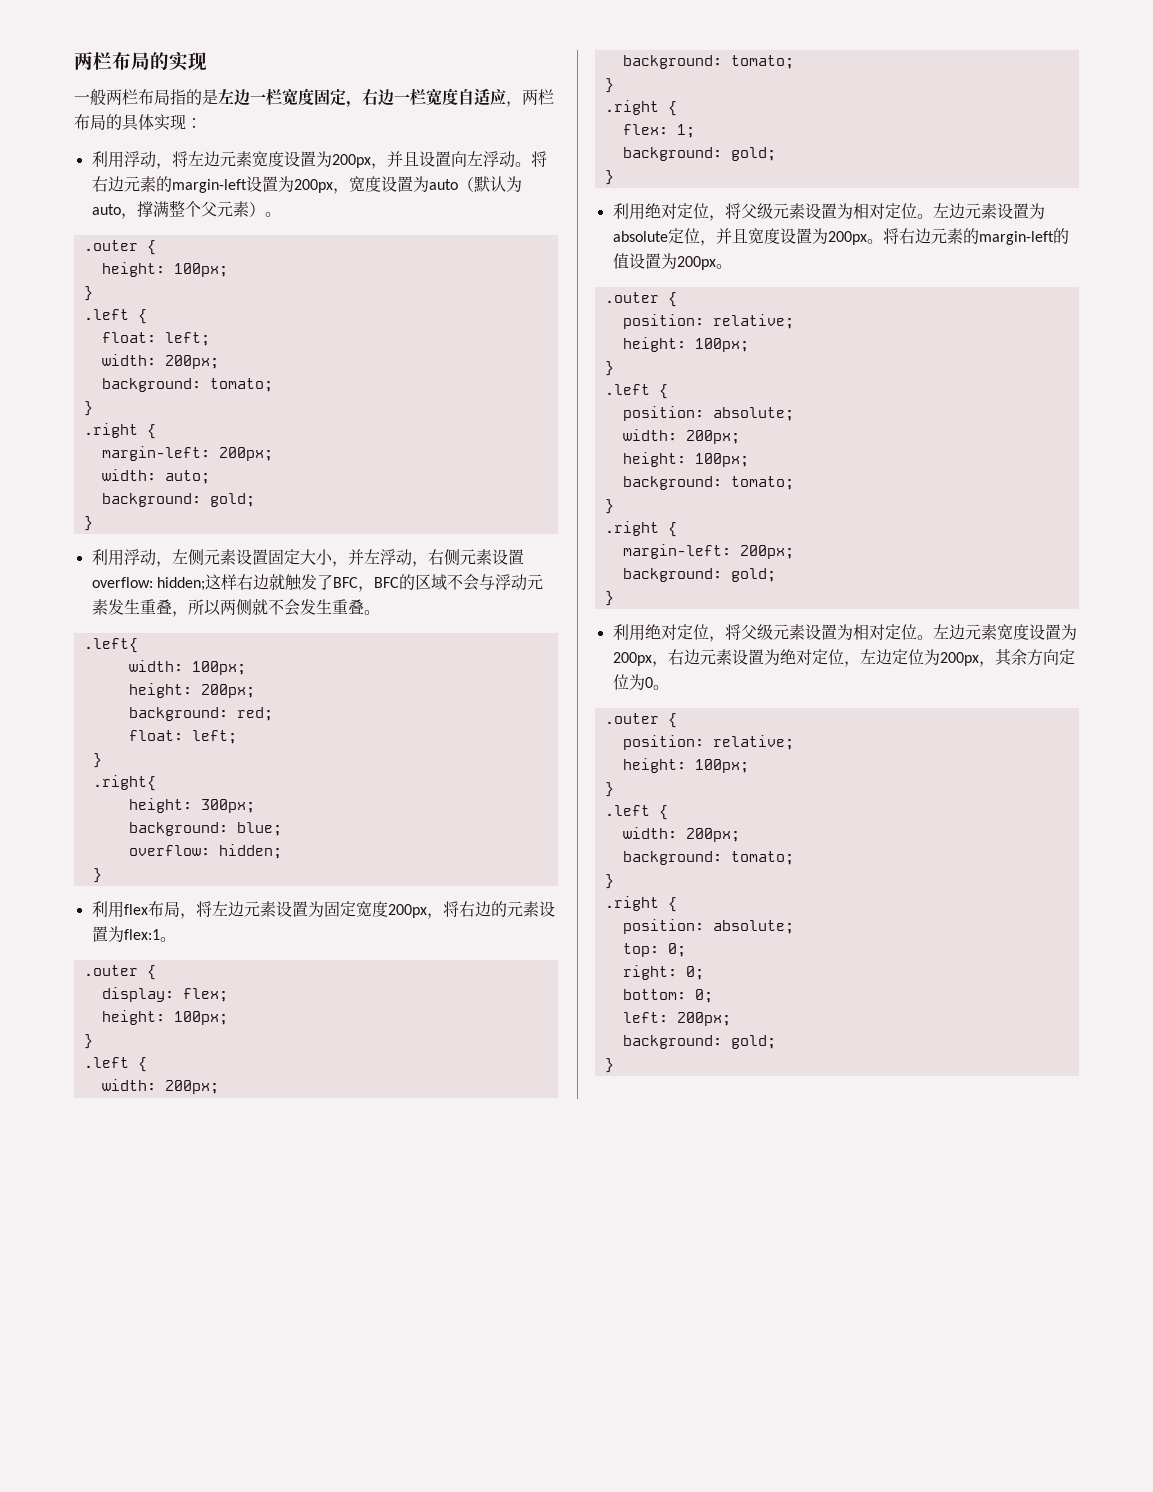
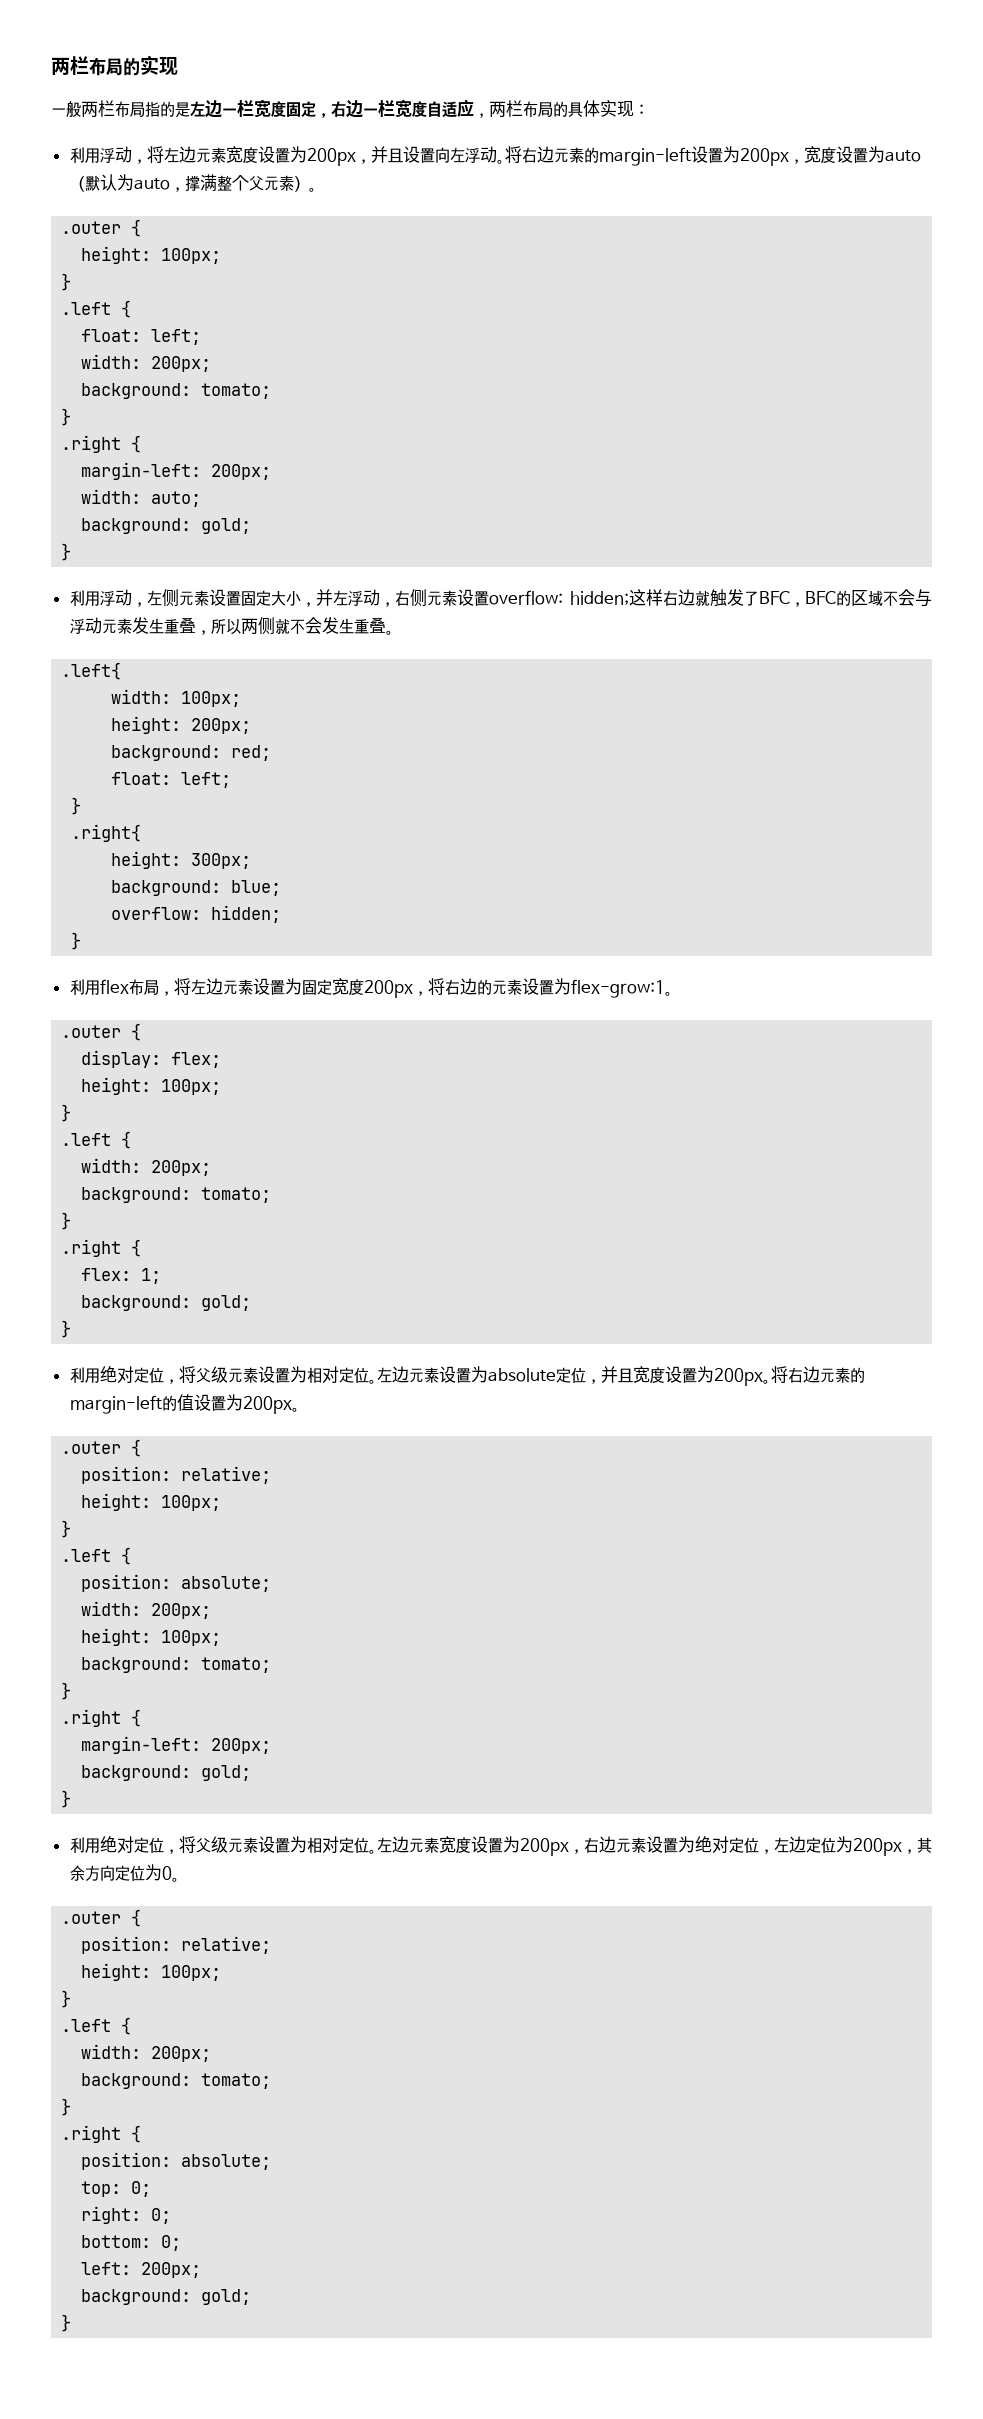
- 利用flex布局，将左边元素设置为固定宽度200px，将右边的元素设置为flex:1。
+ 利用flex布局，将左边元素设置为固定宽度200px，将右边的元素设置为flex-grow:1。

